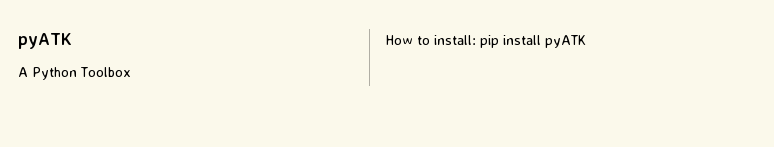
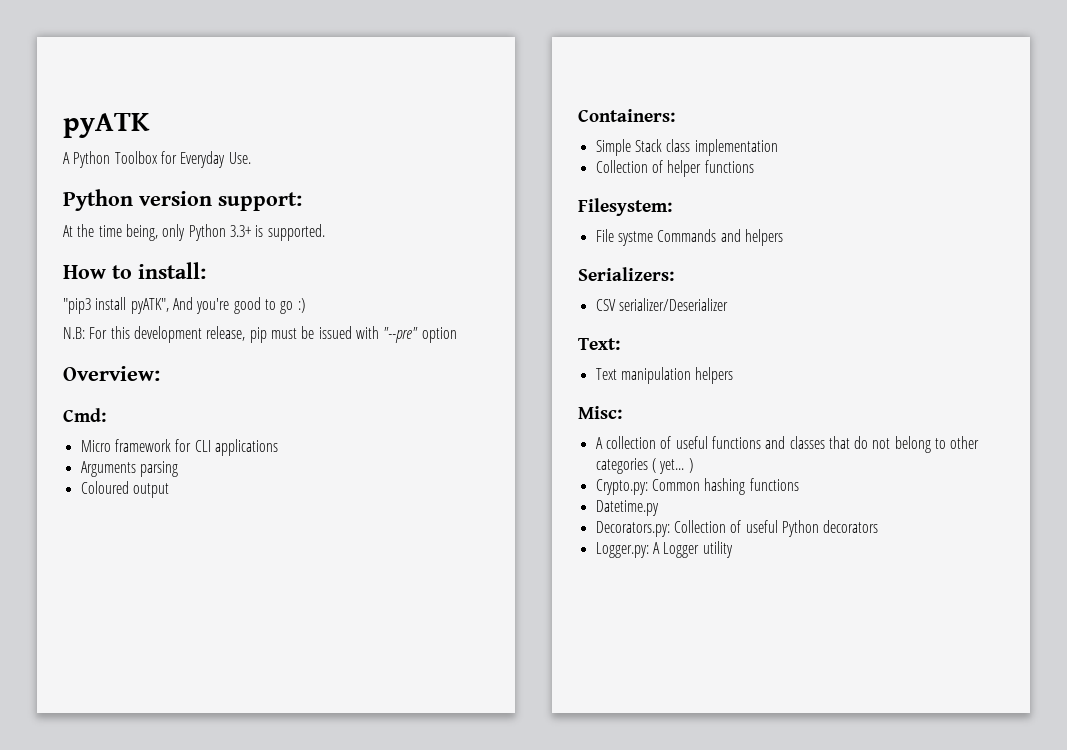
- A Python Toolbox
- How to install: pip install pyATK
+ A Python Toolbox for Everyday Use.
+ Python version support:
+ At the time being, only Python 3.3+ is supported.
+ How to install:
+ "pip3 install pyATK", And you're good to go :)
+ N.B: For this development release, pip must be issued with "--pre" option
+ Overview:
+ Cmd:
+ Micro framework for CLI applications
+ Arguments parsing
+ Coloured output
+ Containers:
+ Simple Stack class implementation
+ Collection of helper functions
+ Filesystem:
+ File systme Commands and helpers
+ Serializers:
+ CSV serializer/Deserializer
+ Text:
+ Text manipulation helpers
+ Misc:
+ A collection of useful functions and classes that do not belong to other categories ( yet... )
+ Crypto.py: Common hashing functions
+ Datetime.py
+ Decorators.py: Collection of useful Python decorators
+ Logger.py: A Logger utility

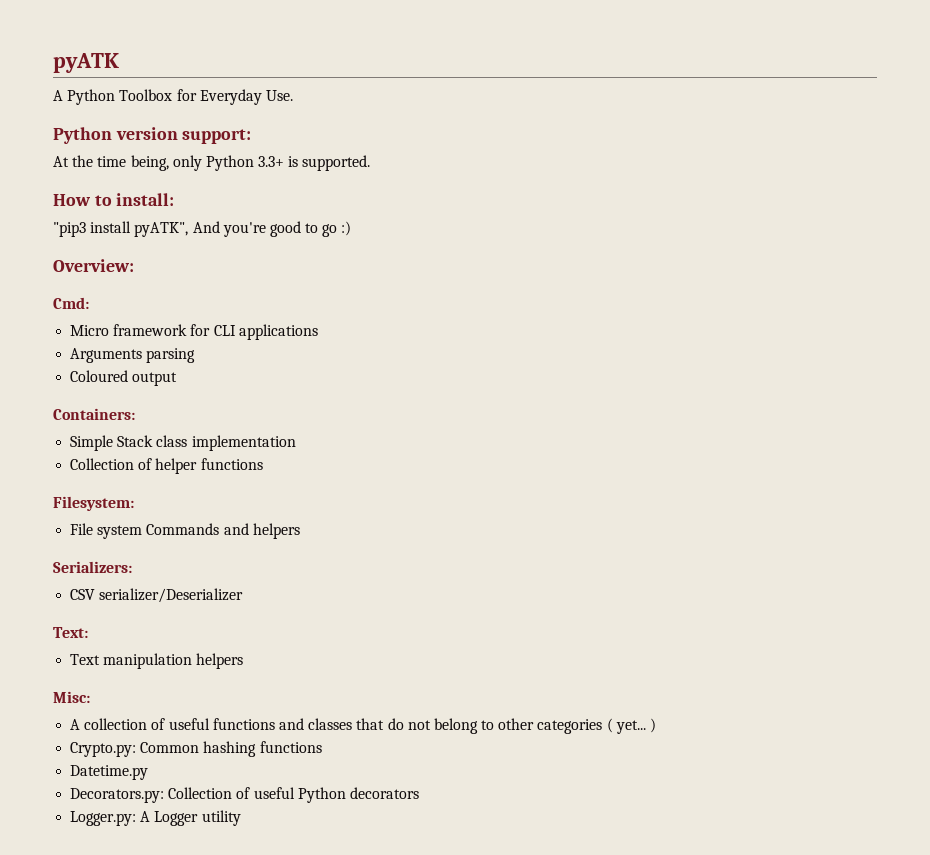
- N.B: For this development release, pip must be issued with "--pre" option
- File systme Commands and helpers
+ File system Commands and helpers

